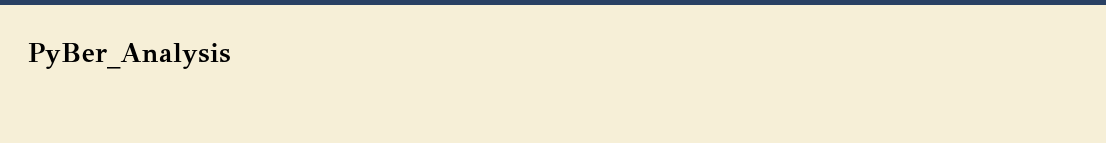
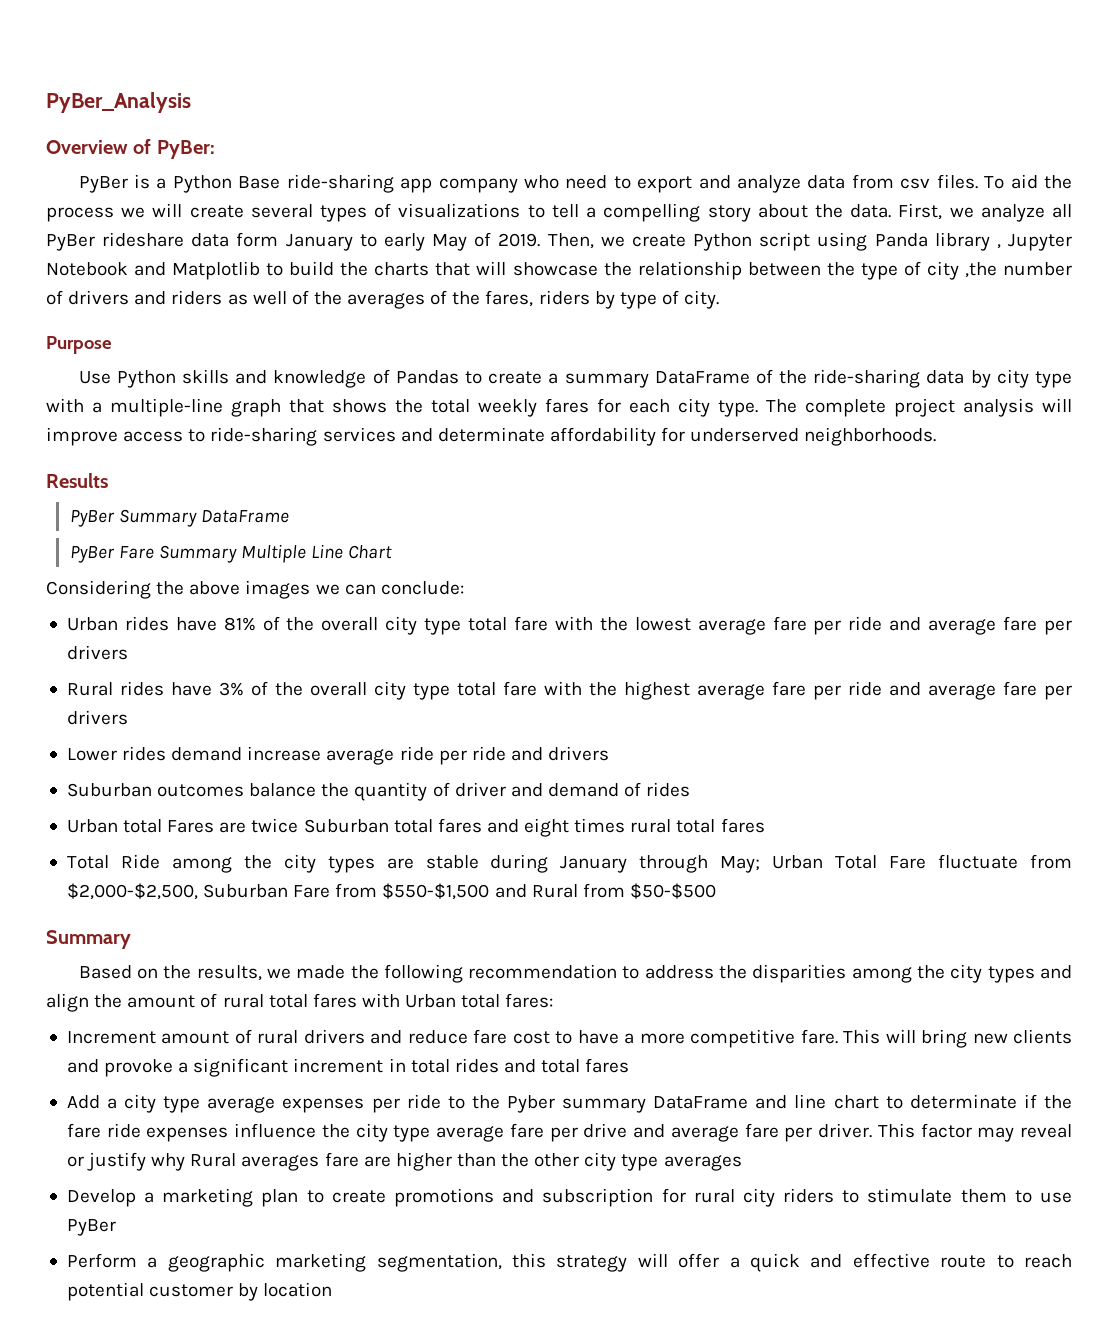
+ Overview of PyBer:
+ PyBer is a Python Base ride-sharing app company who need to export and analyze data from csv files. To aid the process we will create several types of visualizations to tell a compelling story about the data. First, we analyze all PyBer rideshare data form January to early May of 2019. Then, we create Python script using Panda library , Jupyter Notebook and Matplotlib to build the charts that will showcase the relationship between the type of city ,the number of drivers and riders as well of the averages of the fares, riders by type of city.
+ Purpose
+ Use Python skills and knowledge of Pandas to create a summary DataFrame of the ride-sharing data by city type with a multiple-line graph that shows the total weekly fares for each city type. The complete project analysis will improve access to ride-sharing services and determinate affordability for underserved neighborhoods.
+ Results
+ PyBer Summary DataFrame
+ PyBer Fare Summary Multiple Line Chart
+ Considering the above images we can conclude:
+ Urban rides have 81% of the overall city type total fare with the lowest average fare per ride and average fare per drivers
+ Rural rides have 3% of the overall city type total fare with the highest average fare per ride and average fare per drivers
+ Lower rides demand increase average ride per ride and drivers
+ Suburban outcomes balance the quantity of driver and demand of rides
+ Urban total Fares are twice Suburban total fares and eight times rural total fares
+ Total Ride among the city types are stable during January through May; Urban Total Fare fluctuate from $2,000-$2,500, Suburban Fare from $550-$1,500 and Rural from $50-$500
+ Summary
+ Based on the results, we made the following recommendation to address the disparities among the city types and align the amount of rural total fares with Urban total fares:
+ Increment amount of rural drivers and reduce fare cost to have a more competitive fare. This will bring new clients and provoke a significant increment in total rides and total fares
+ Add a city type average expenses per ride to the Pyber summary DataFrame and line chart to determinate if the fare ride expenses influence the city type average fare per drive and average fare per driver. This factor may reveal or justify why Rural averages fare are higher than the other city type averages
+ Develop a marketing plan to create promotions and subscription for rural city riders to stimulate them to use PyBer
+ Perform a geographic marketing segmentation, this strategy will offer a quick and effective route to reach potential customer by location

